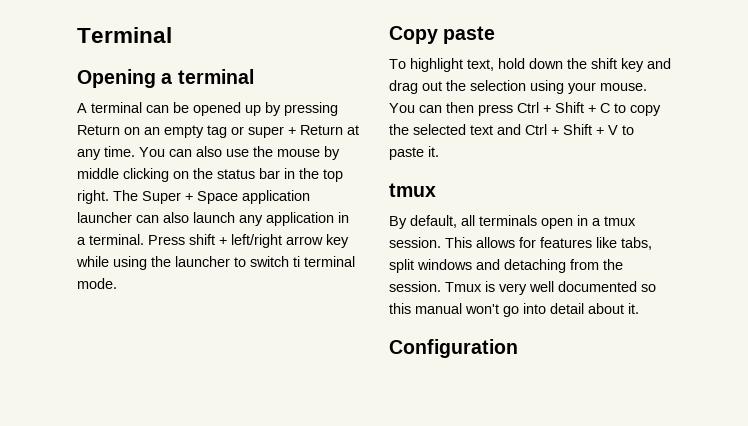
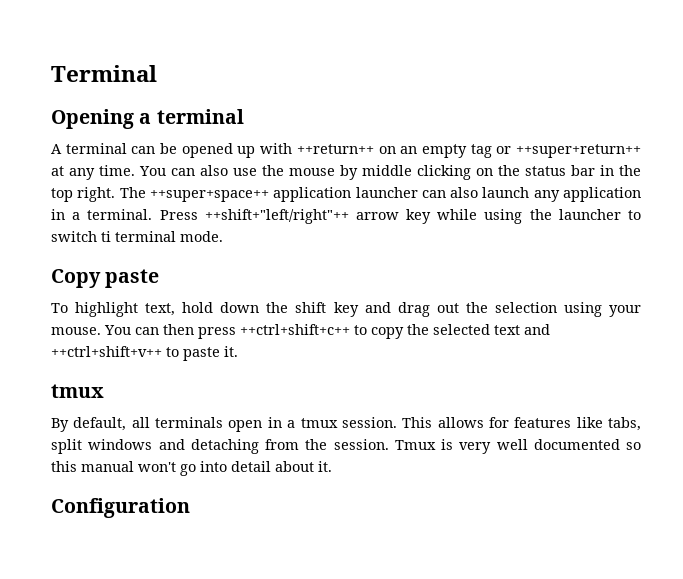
- A terminal can be opened up by pressing Return on an empty tag or super + Return at any time.
+ A terminal can be opened up with ++return++ on an empty tag or ++super+return++ at any time.
- The Super + Space application launcher can also launch any application in a terminal.
+ The ++super+space++ application launcher can also launch any application in a terminal.
- Press shift + left/right arrow key while using the launcher to switch ti terminal mode.
+ Press ++shift+"left/right"++ arrow key while using the launcher to switch ti terminal mode.
- You can then press Ctrl + Shift + C to copy the selected text and Ctrl + Shift + V to paste it.
+ You can then press ++ctrl+shift+c++ to copy the selected text and ++ctrl+shift+v++ to paste it.

